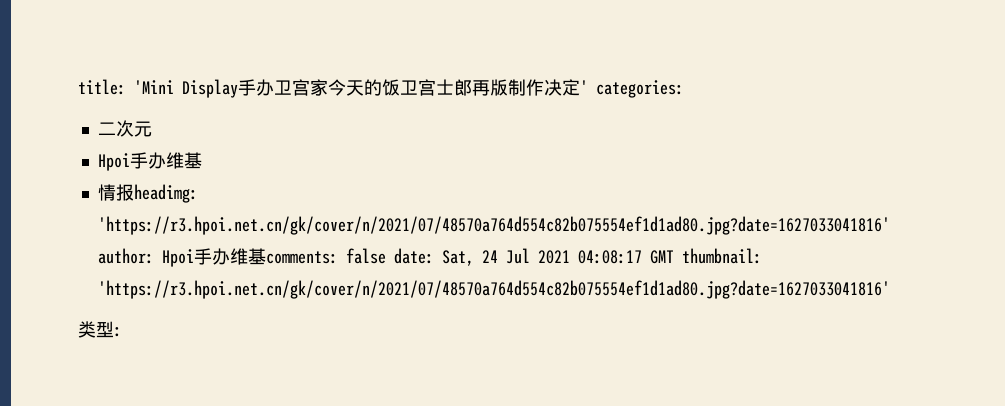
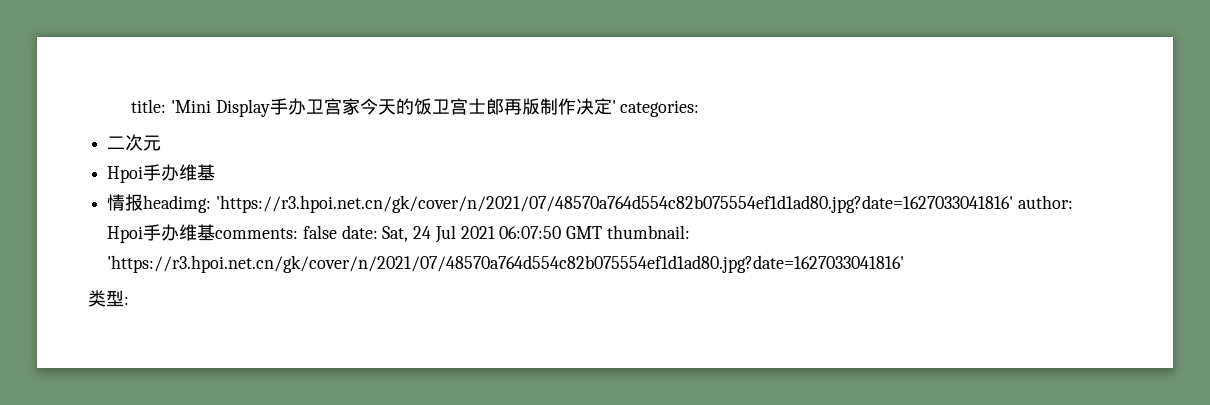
- 情报headimg: 'https://r3.hpoi.net.cn/gk/cover/n/2021/07/48570a764d554c82b075554ef1d1ad80.jpg?date=1627033041816' author: Hpoi手办维基comments: false date: Sat, 24 Jul 2021 04:08:17 GMT thumbnail: 'https://r3.hpoi.net.cn/gk/cover/n/2021/07/48570a764d554c82b075554ef1d1ad80.jpg?date=1627033041816'
+ 情报headimg: 'https://r3.hpoi.net.cn/gk/cover/n/2021/07/48570a764d554c82b075554ef1d1ad80.jpg?date=1627033041816' author: Hpoi手办维基comments: false date: Sat, 24 Jul 2021 06:07:50 GMT thumbnail: 'https://r3.hpoi.net.cn/gk/cover/n/2021/07/48570a764d554c82b075554ef1d1ad80.jpg?date=1627033041816'

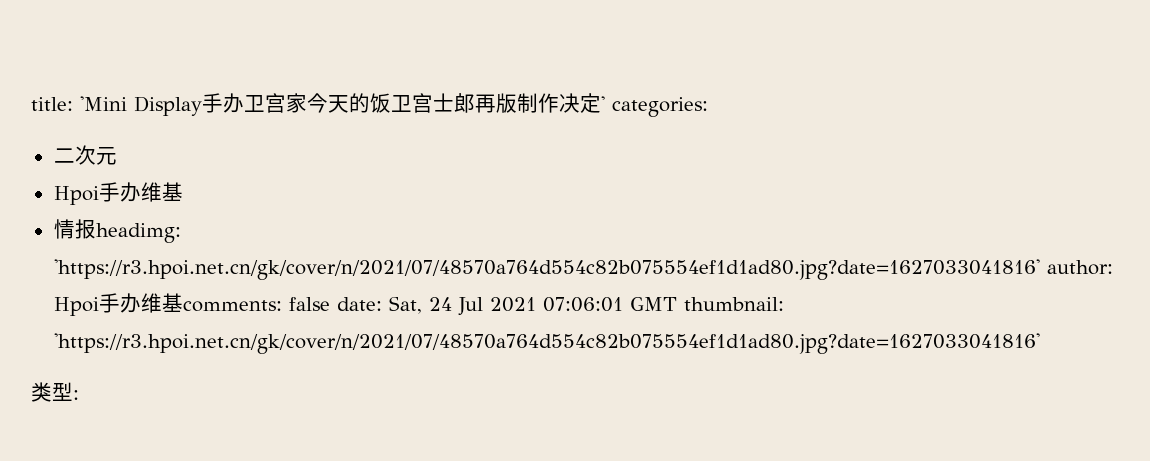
- 情报headimg: 'https://r3.hpoi.net.cn/gk/cover/n/2021/07/48570a764d554c82b075554ef1d1ad80.jpg?date=1627033041816' author: Hpoi手办维基comments: false date: Sat, 24 Jul 2021 06:07:50 GMT thumbnail: 'https://r3.hpoi.net.cn/gk/cover/n/2021/07/48570a764d554c82b075554ef1d1ad80.jpg?date=1627033041816'
+ 情报headimg: 'https://r3.hpoi.net.cn/gk/cover/n/2021/07/48570a764d554c82b075554ef1d1ad80.jpg?date=1627033041816' author: Hpoi手办维基comments: false date: Sat, 24 Jul 2021 07:06:01 GMT thumbnail: 'https://r3.hpoi.net.cn/gk/cover/n/2021/07/48570a764d554c82b075554ef1d1ad80.jpg?date=1627033041816'

